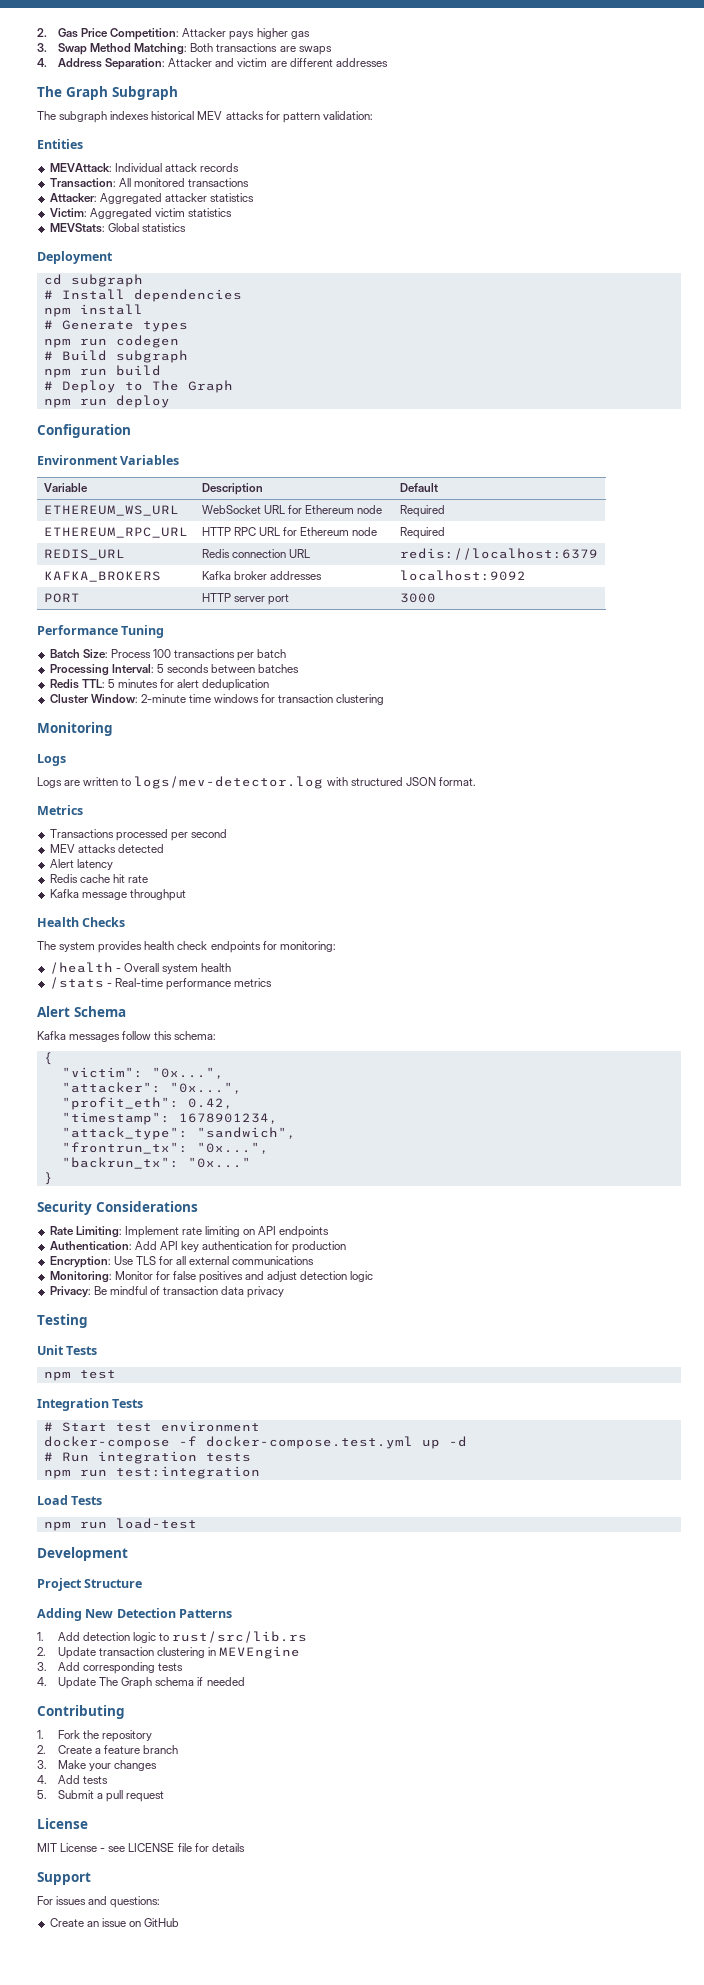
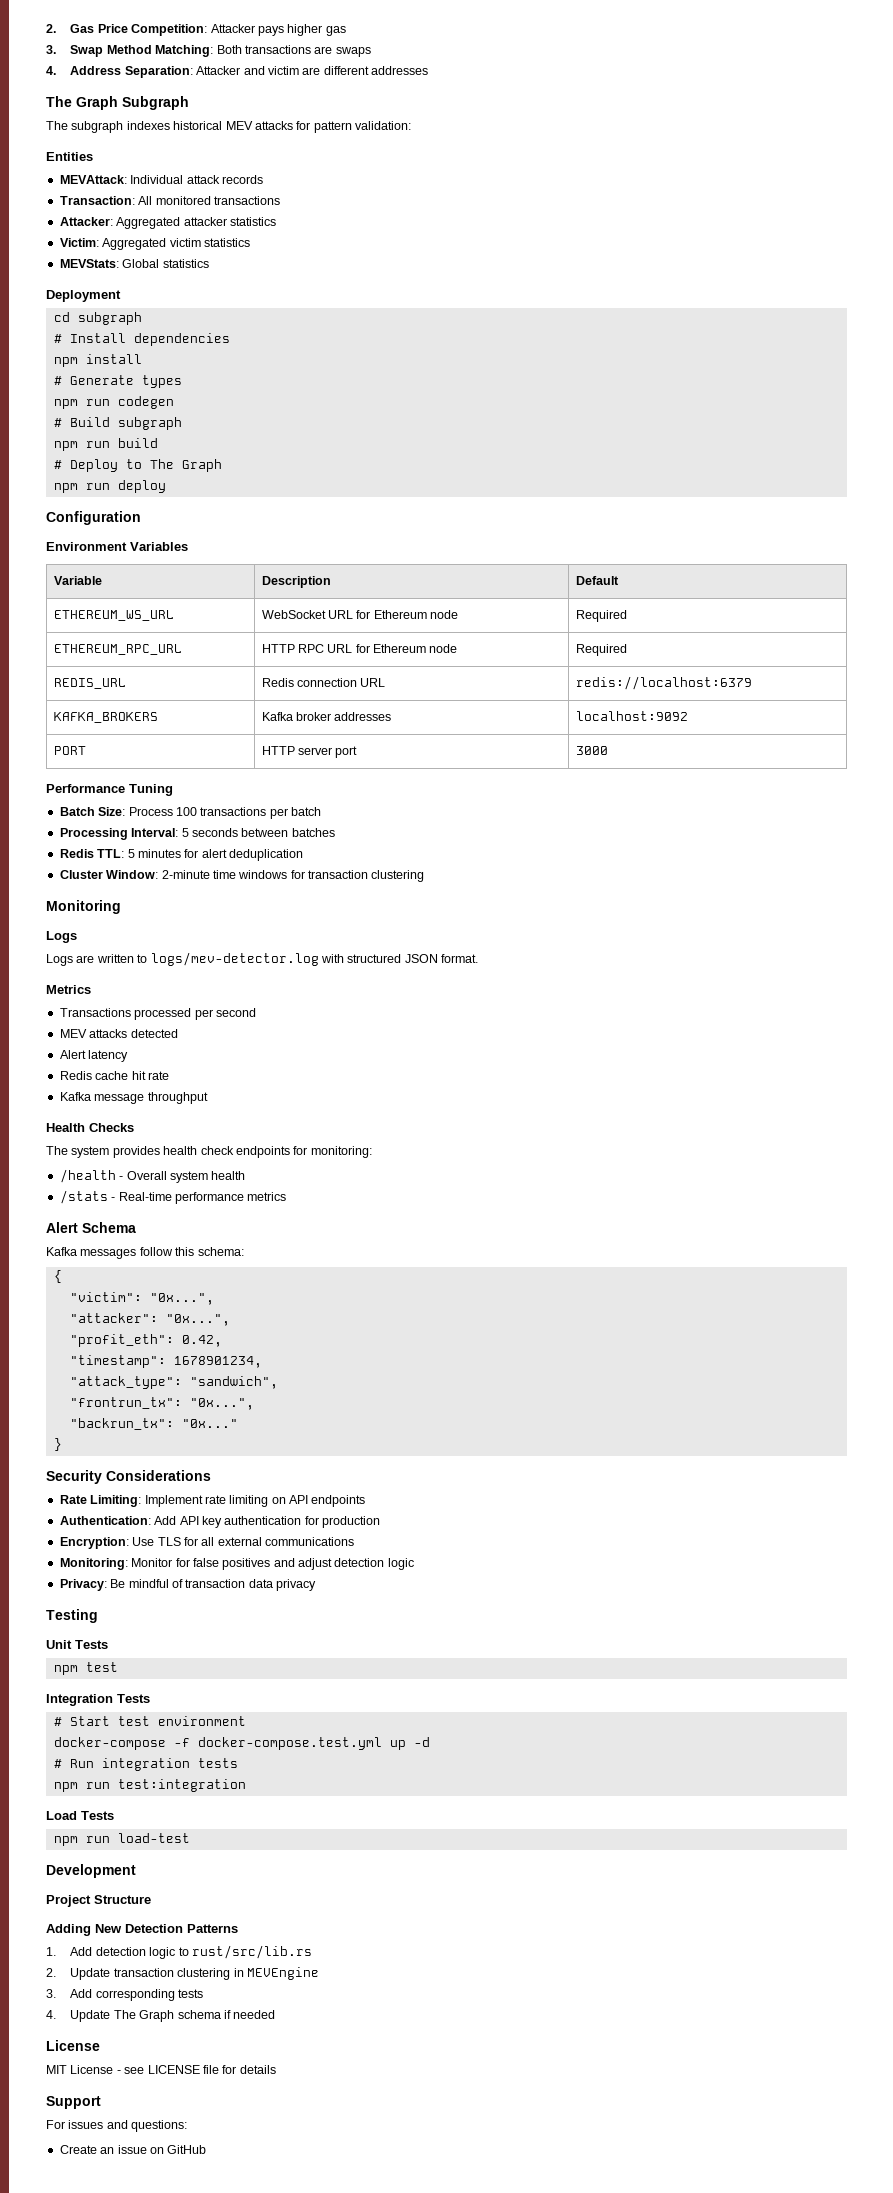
- Contributing
- 1. Fork the repository
- 2. Create a feature branch
- 3. Make your changes
- 4. Add tests
- 5. Submit a pull request

